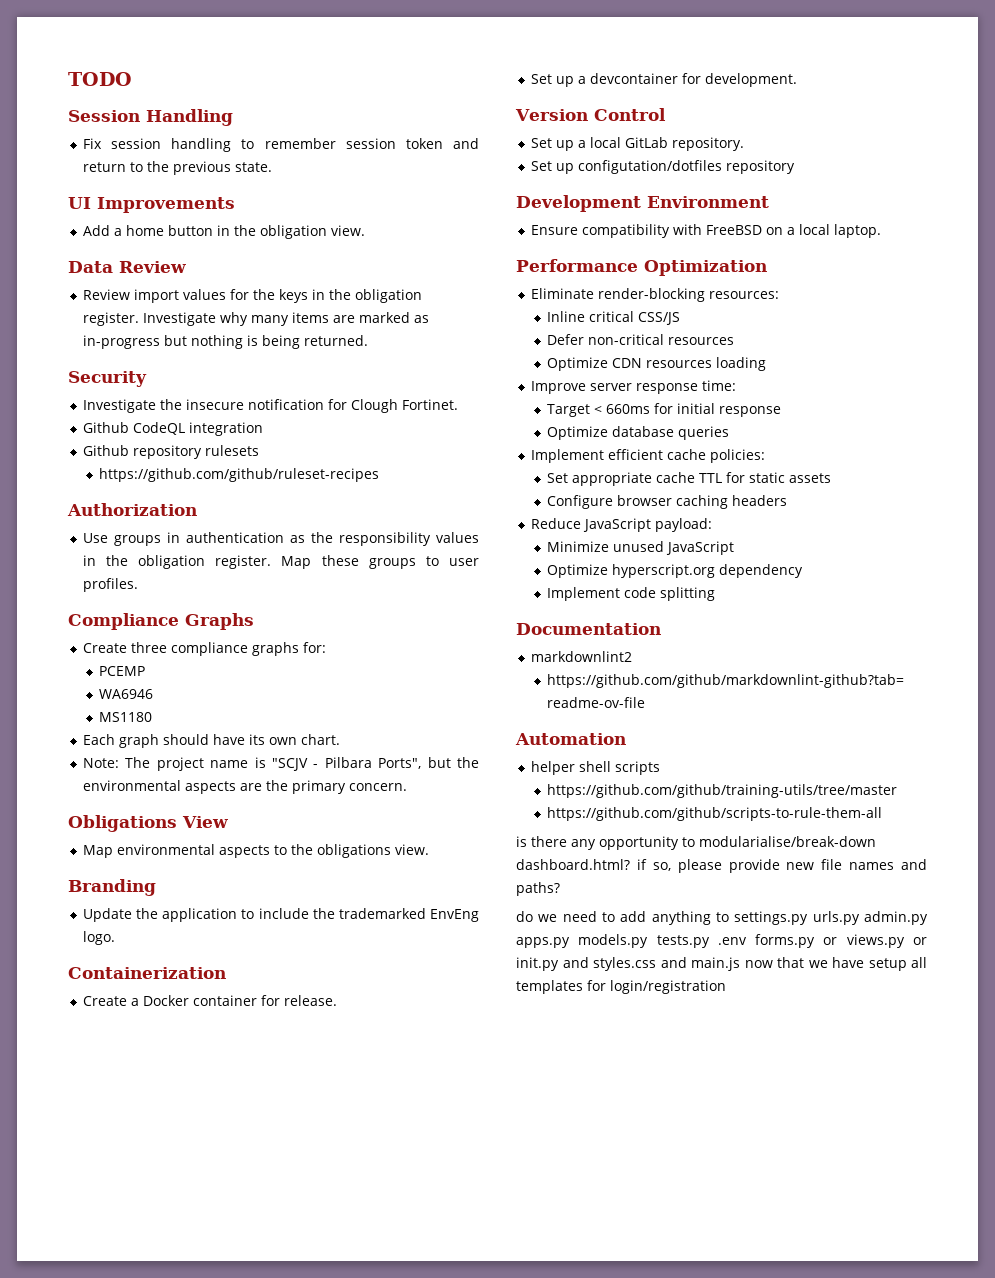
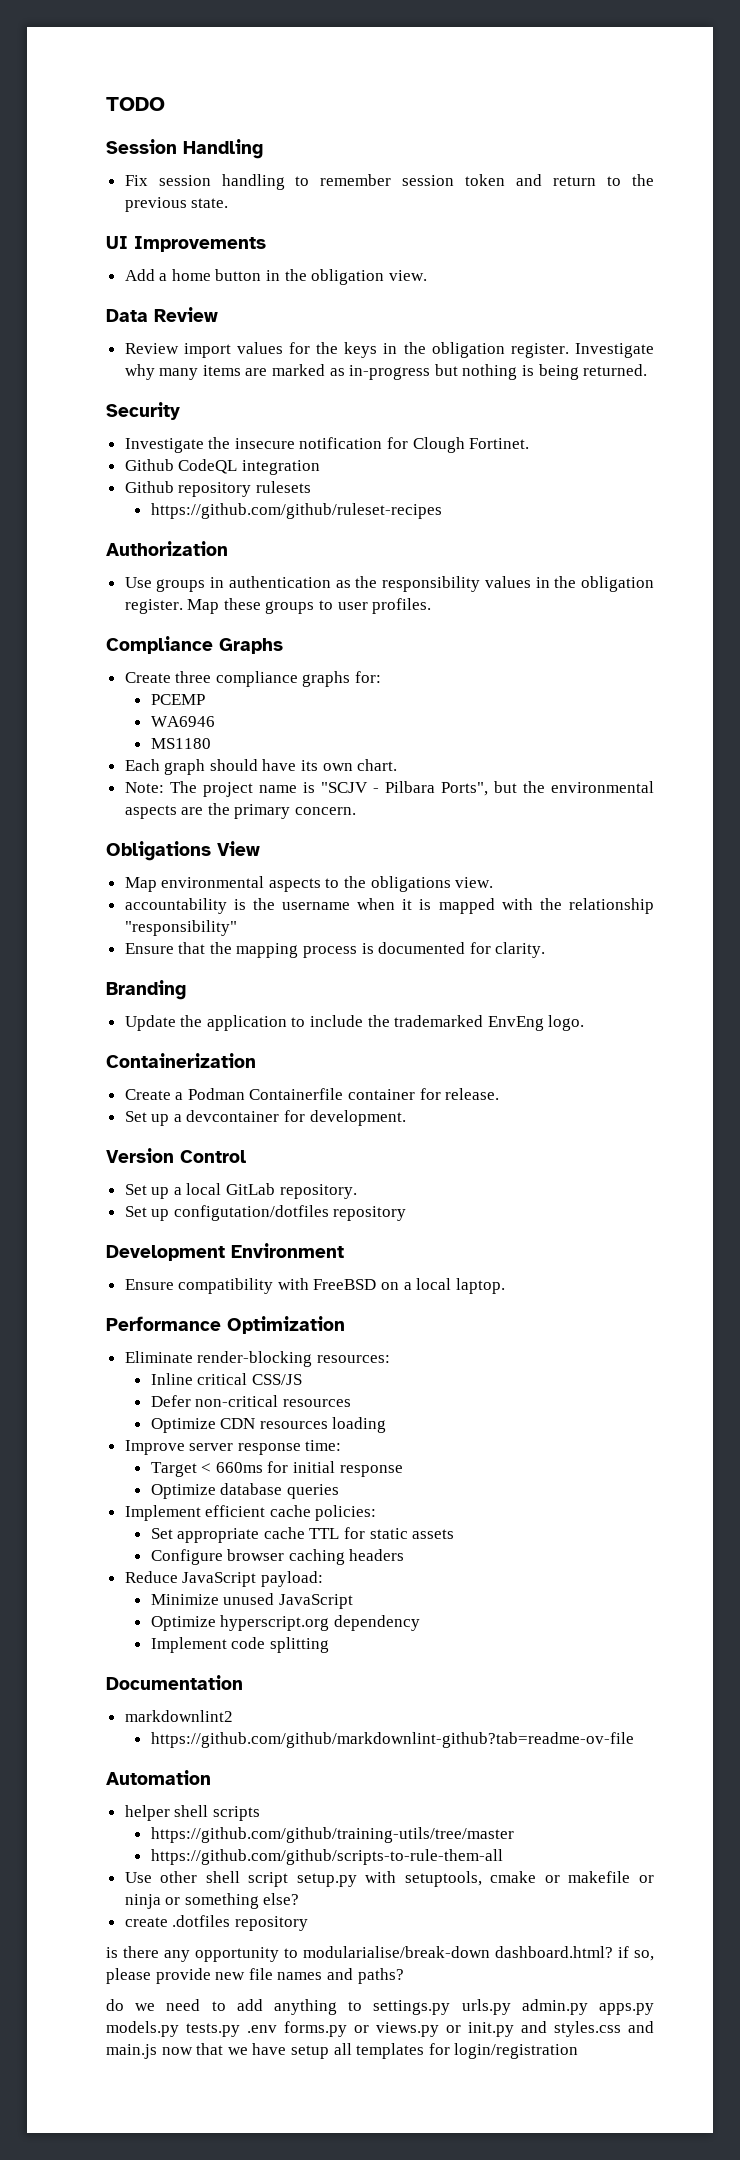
+ accountability is the username when it is mapped with the relationship "responsibility"
+ Ensure that the mapping process is documented for clarity.
- Create a Docker container for release.
+ Create a Podman Containerfile container for release.
+ Use other shell script setup.py with setuptools, cmake or makefile or ninja or something else?
+ create .dotfiles repository

